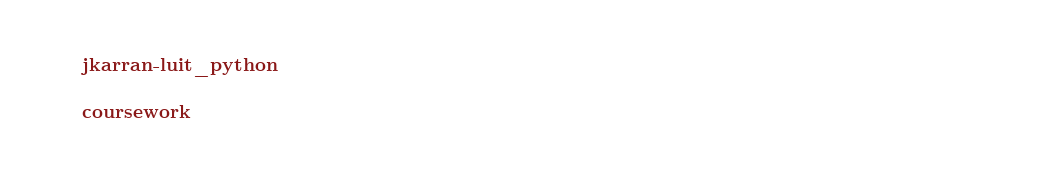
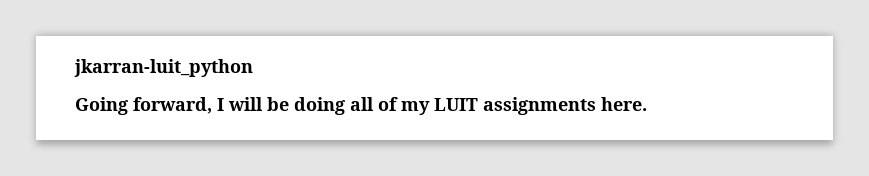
- coursework
+ Going forward, I will be doing all of my LUIT assignments here.

